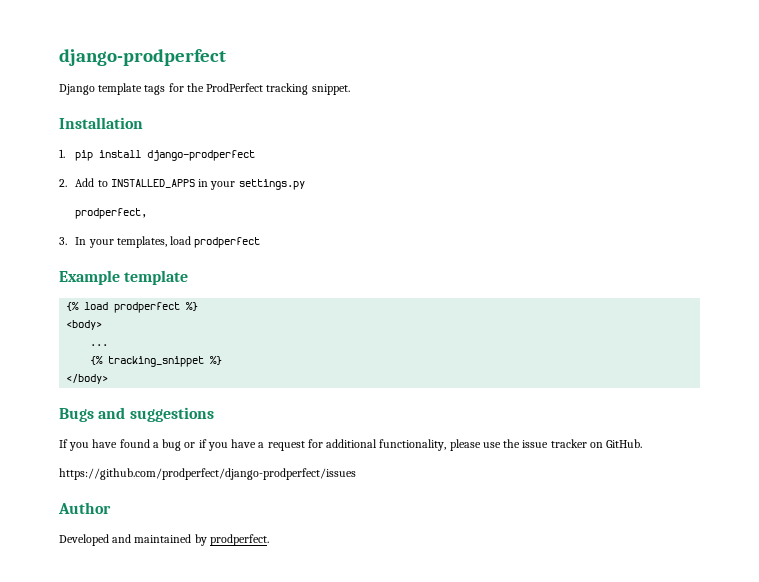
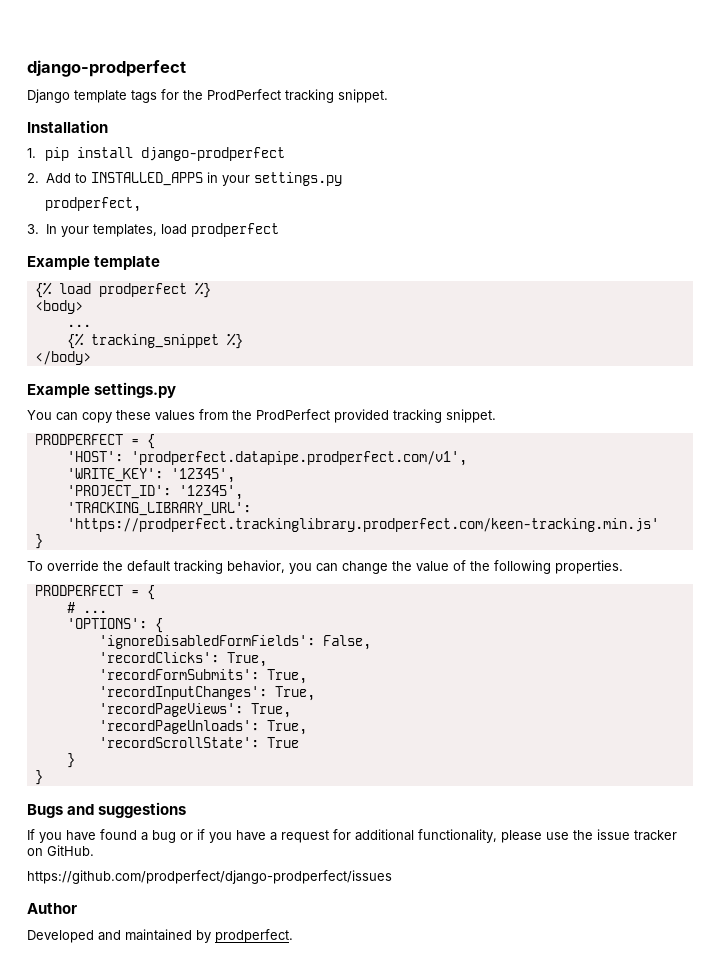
+ Example settings.py
+ You can copy these values from the ProdPerfect provided tracking snippet.
+ PRODPERFECT = {
+ 'HOST': 'prodperfect.datapipe.prodperfect.com/v1',
+ 'WRITE_KEY': '12345',
+ 'PROJECT_ID': '12345',
+ 'TRACKING_LIBRARY_URL': 'https://prodperfect.trackinglibrary.prodperfect.com/keen-tracking.min.js'
+ }
+ To override the default tracking behavior, you can change the value of the following properties.
+ PRODPERFECT = {
+ # ...
+ 'OPTIONS': {
+ 'ignoreDisabledFormFields': False,
+ 'recordClicks': True,
+ 'recordFormSubmits': True,
+ 'recordInputChanges': True,
+ 'recordPageViews': True,
+ 'recordPageUnloads': True,
+ 'recordScrollState': True
+ }
+ }

